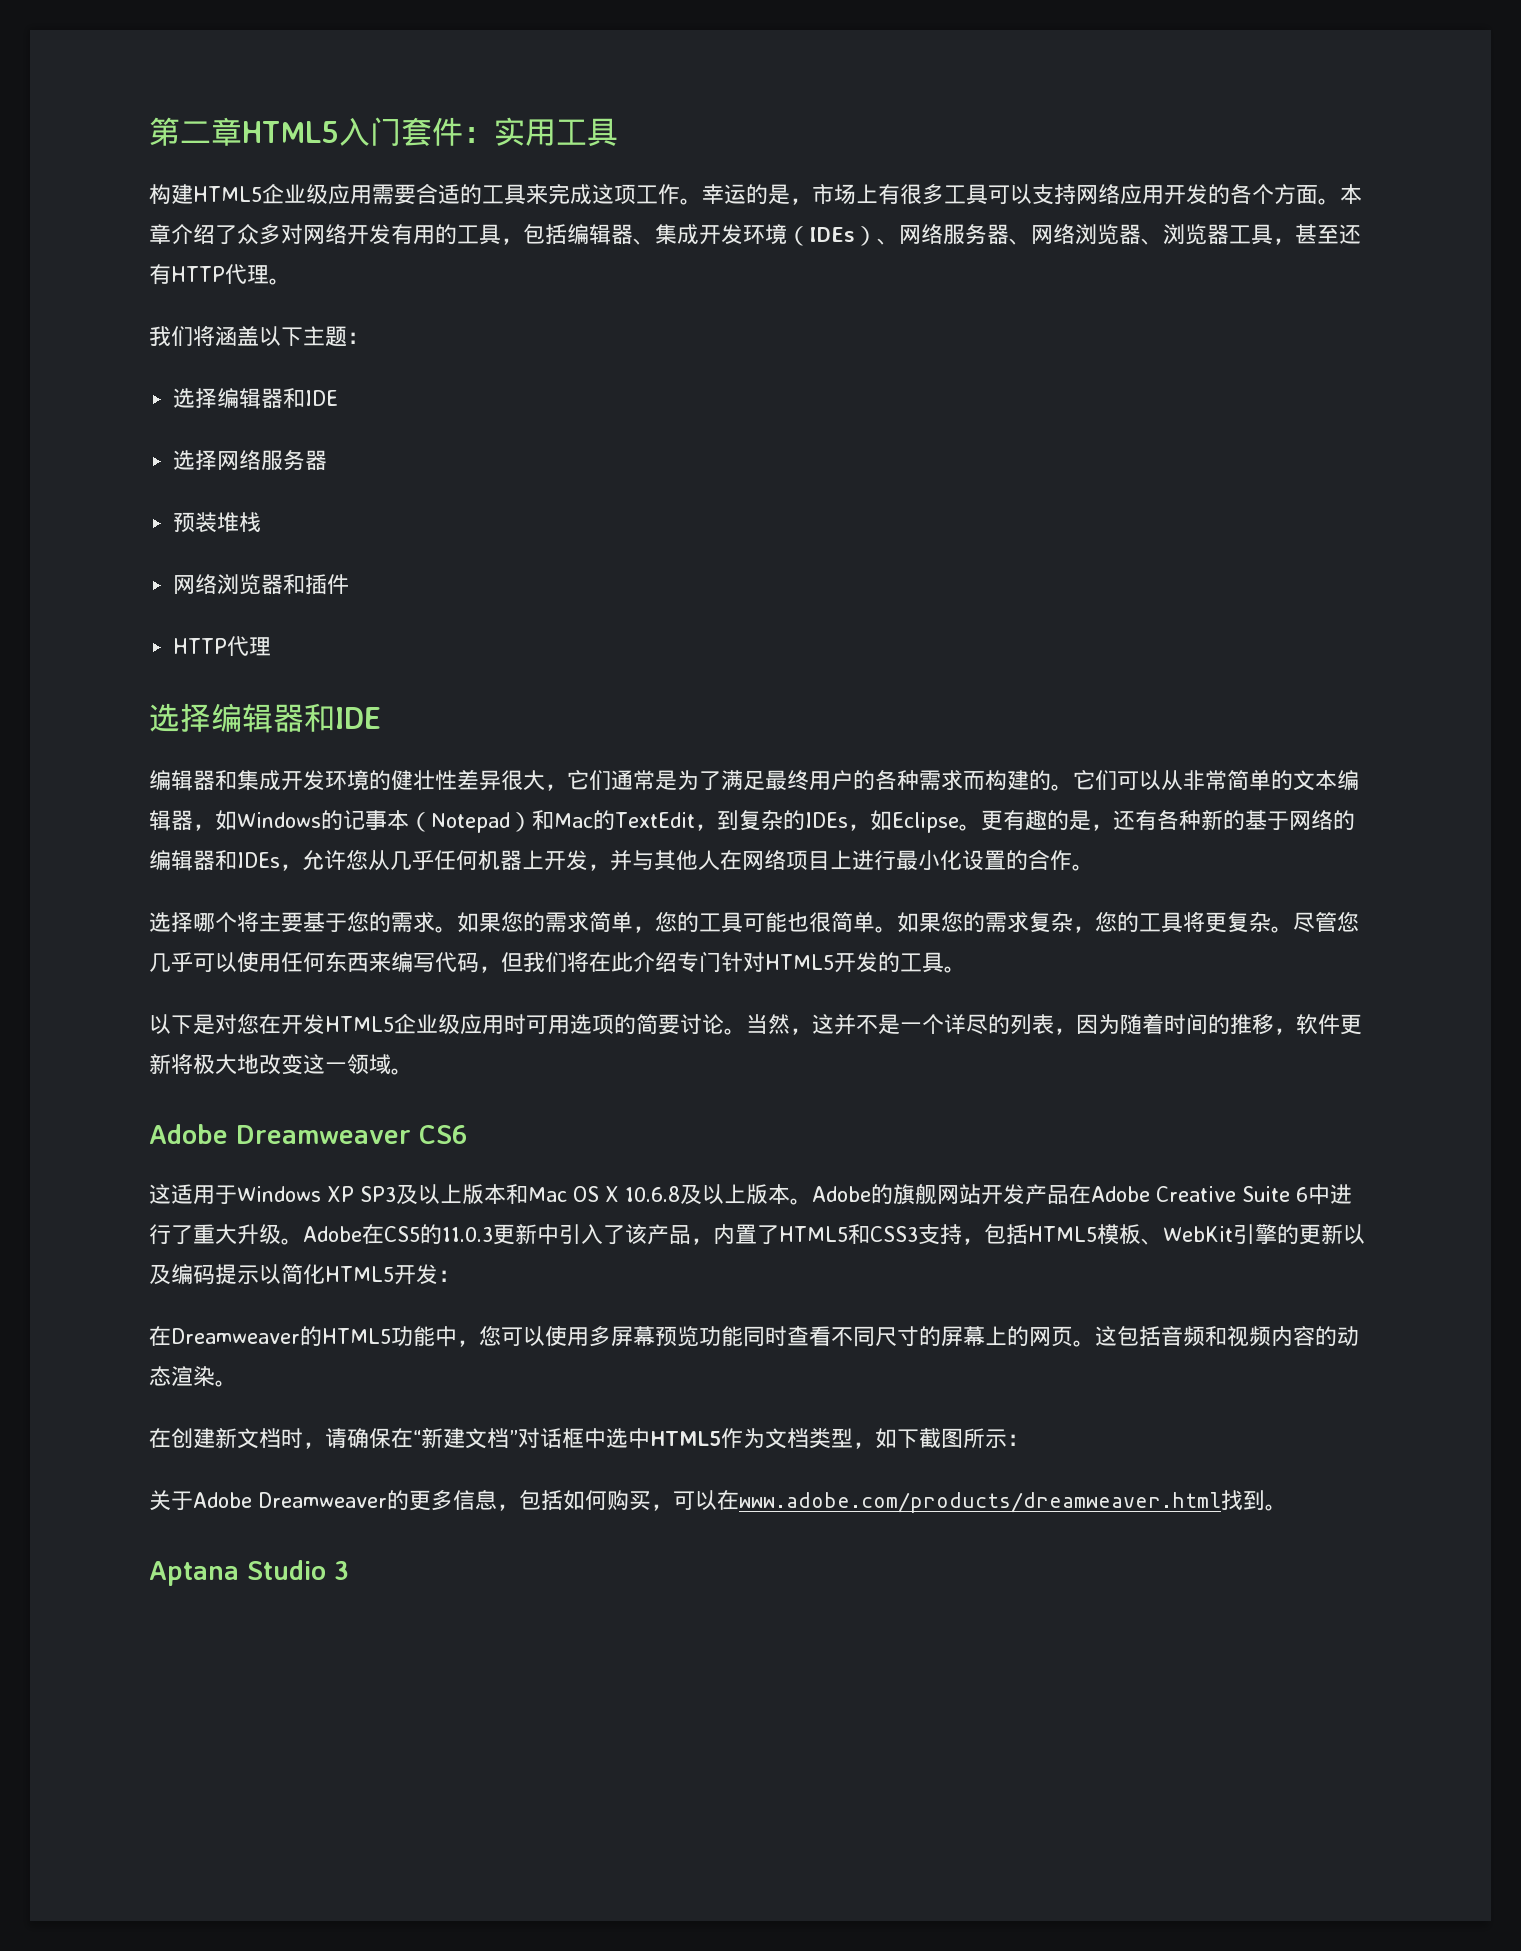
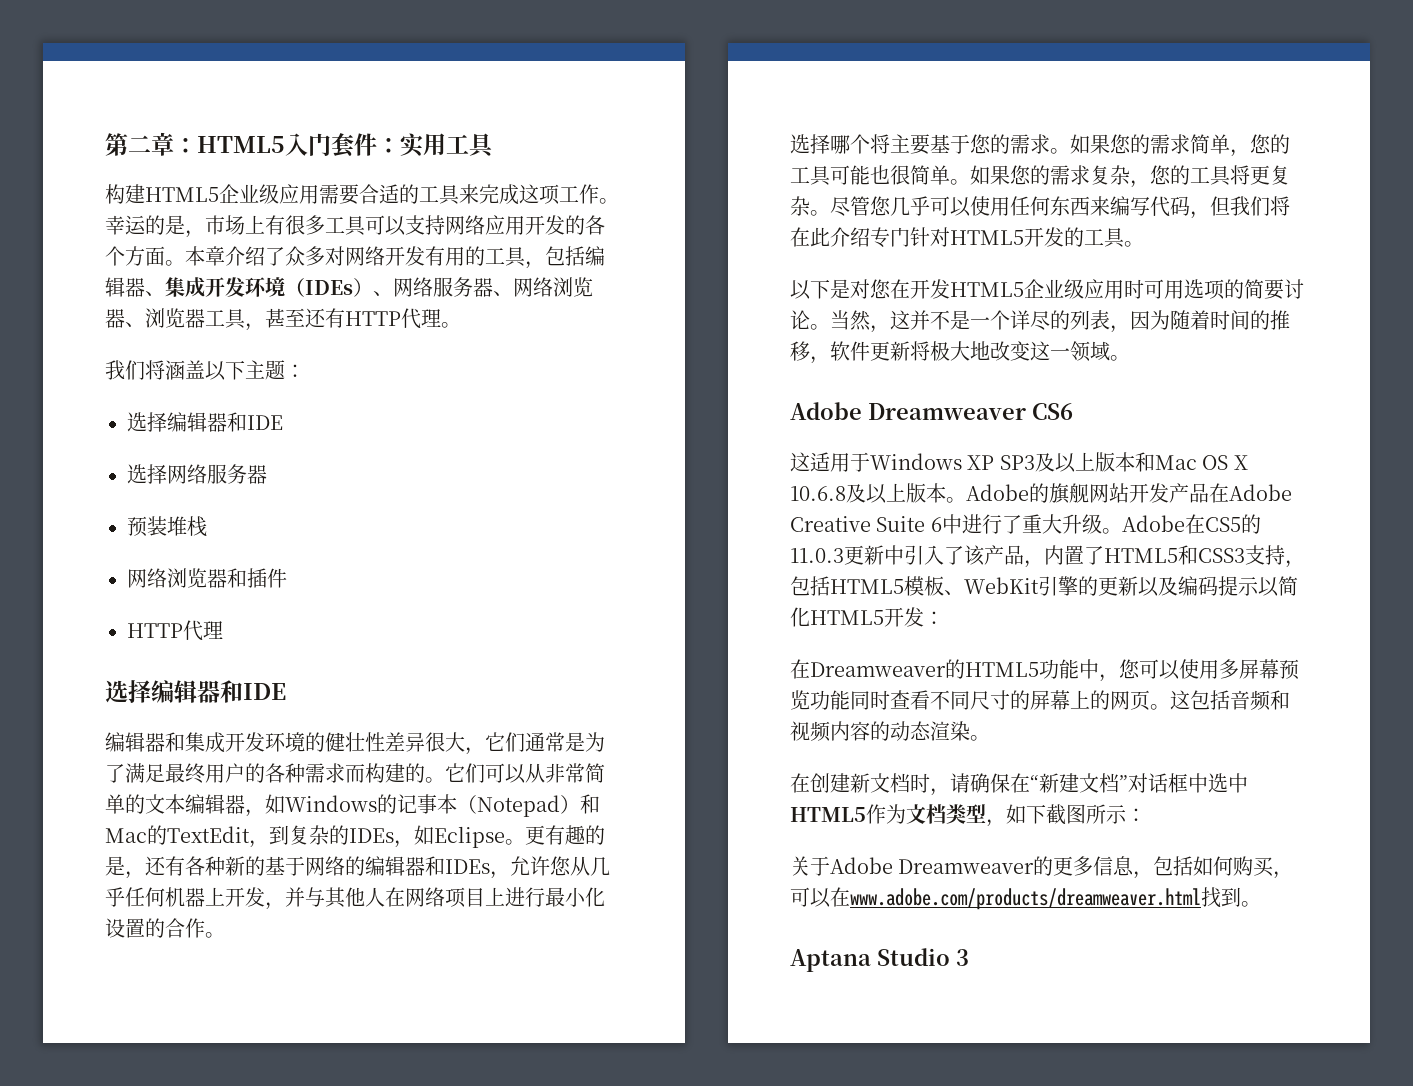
- 第二章HTML5入门套件：实用工具
+ 第二章：HTML5入门套件：实用工具

